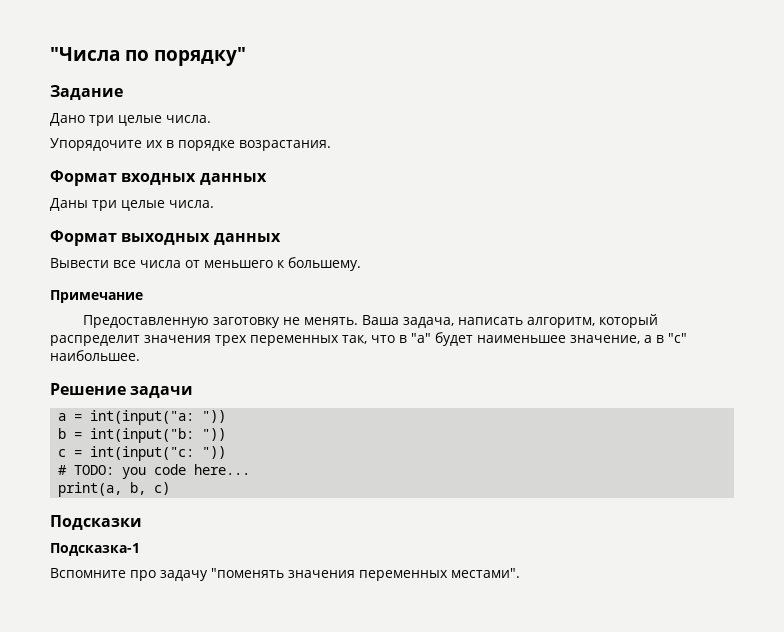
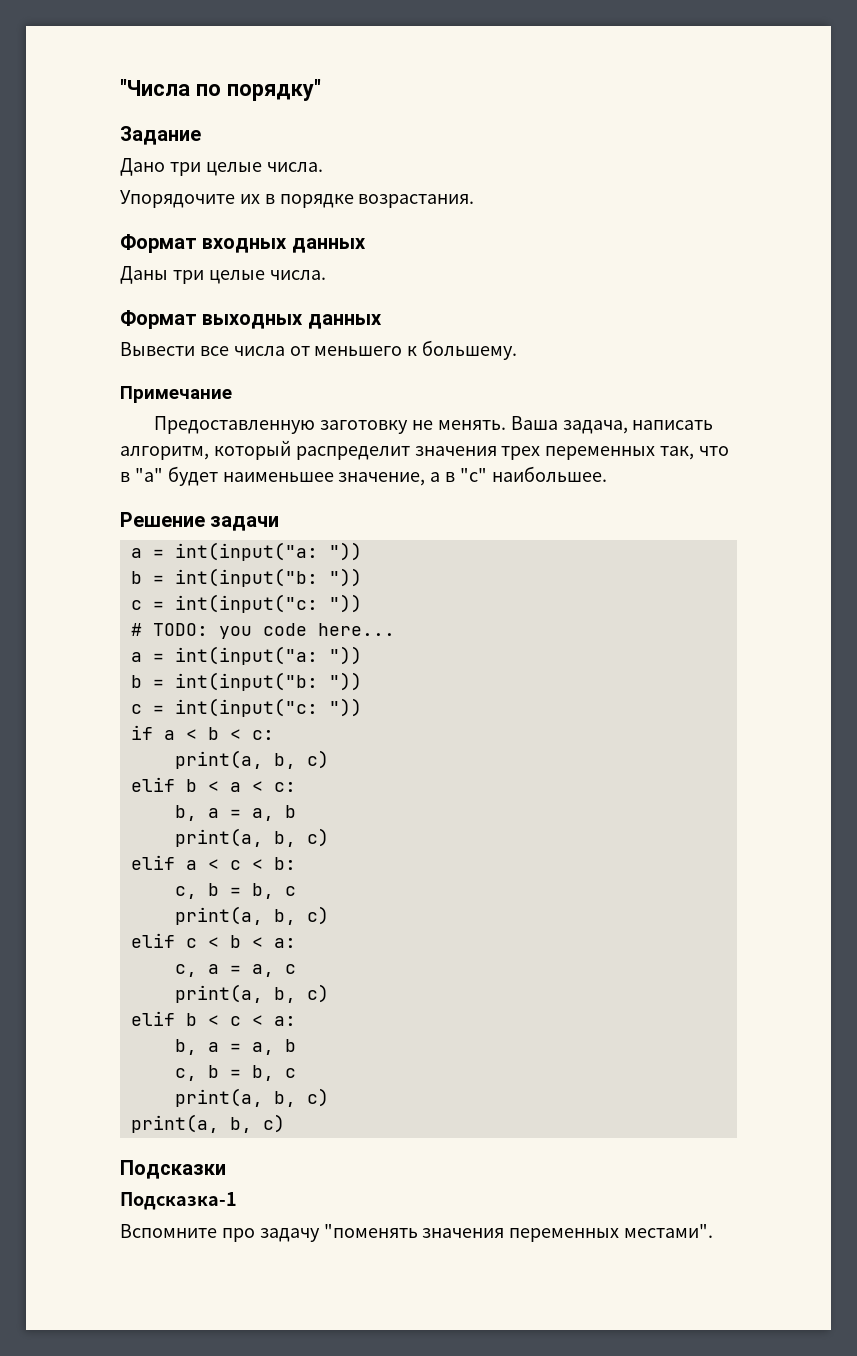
  # TODO: you code here...
+ a = int(input("a: "))
+ b = int(input("b: "))
+ c = int(input("c: "))
+ if a < b < c:
+ print(a, b, c)
+ elif b < a < c:
+ b, a = a, b
+ print(a, b, c)
+ elif a < c < b:
+ c, b = b, c
+ print(a, b, c)
+ elif c < b < a:
+ c, a = a, c
+ print(a, b, c)
+ elif b < c < a:
+ b, a = a, b
+ c, b = b, c
+ print(a, b, c)

